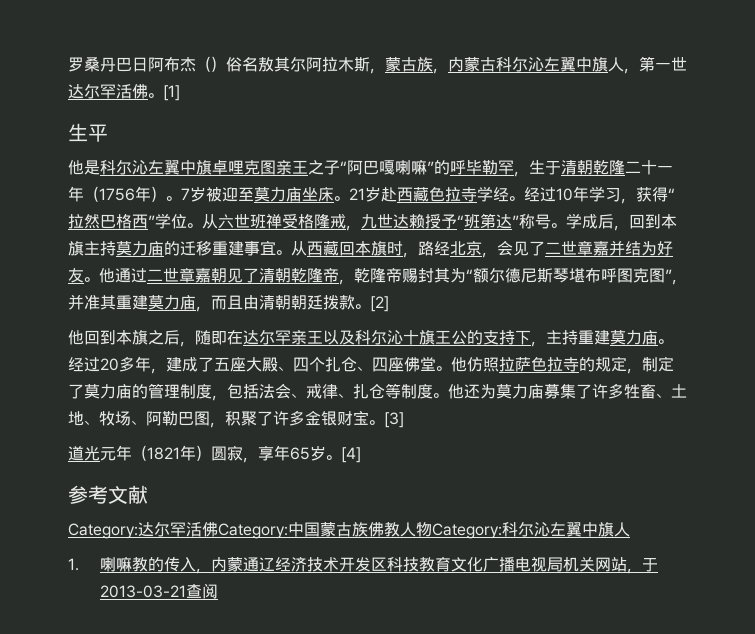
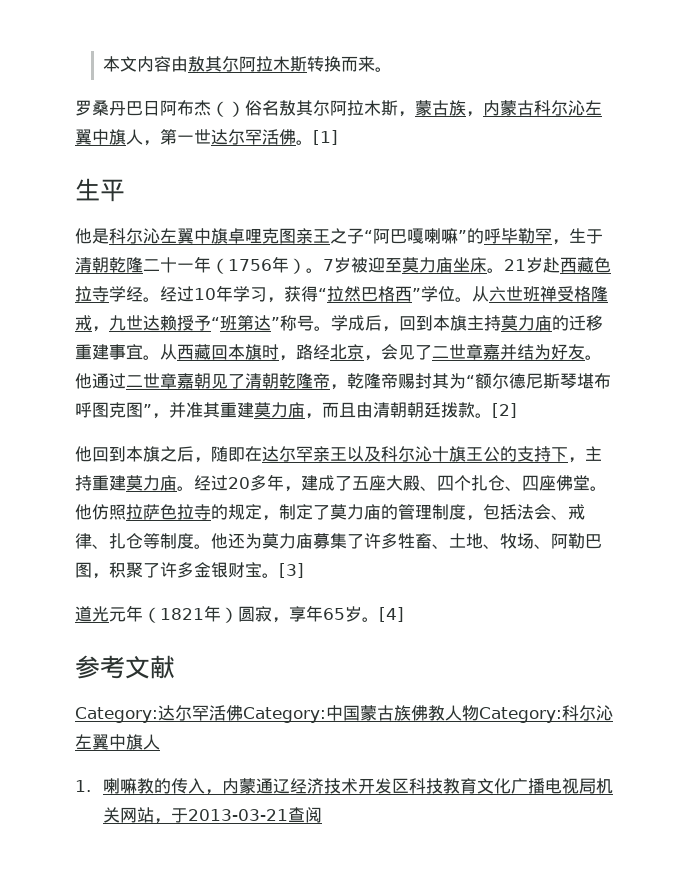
+ 本文内容由敖其尔阿拉木斯转换而来。

